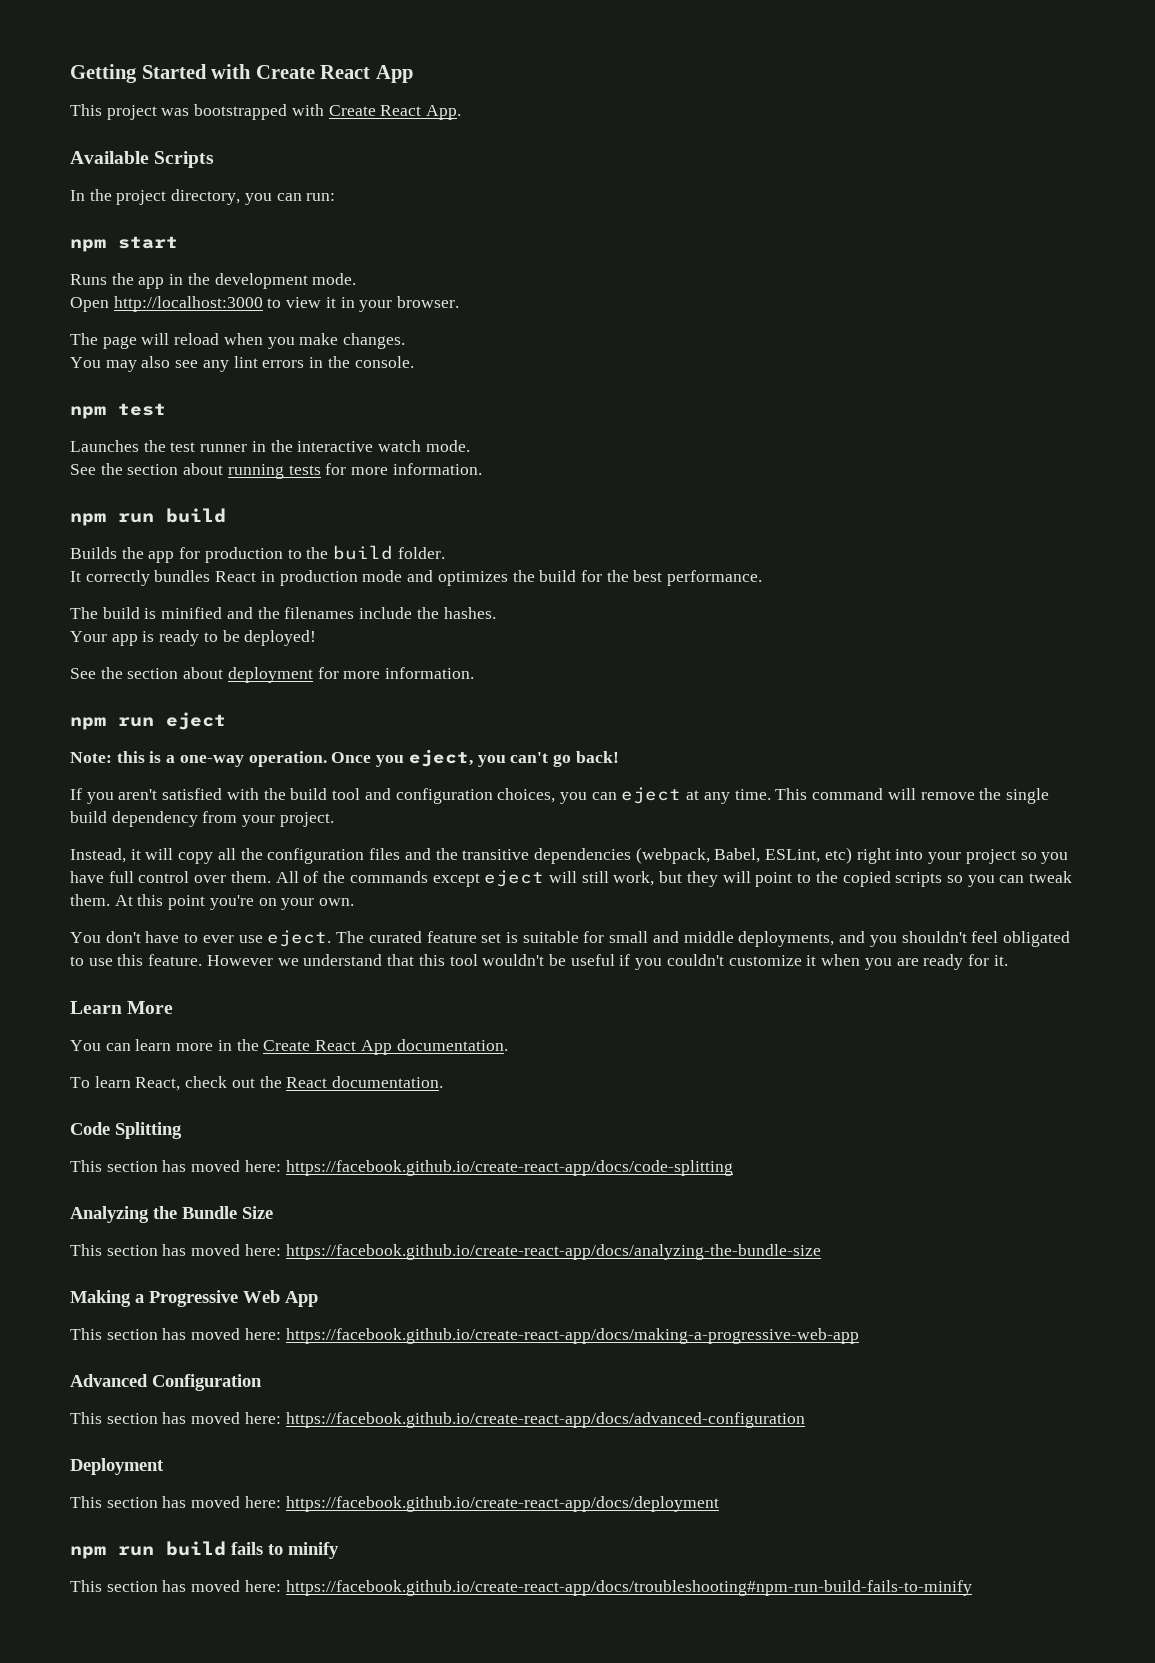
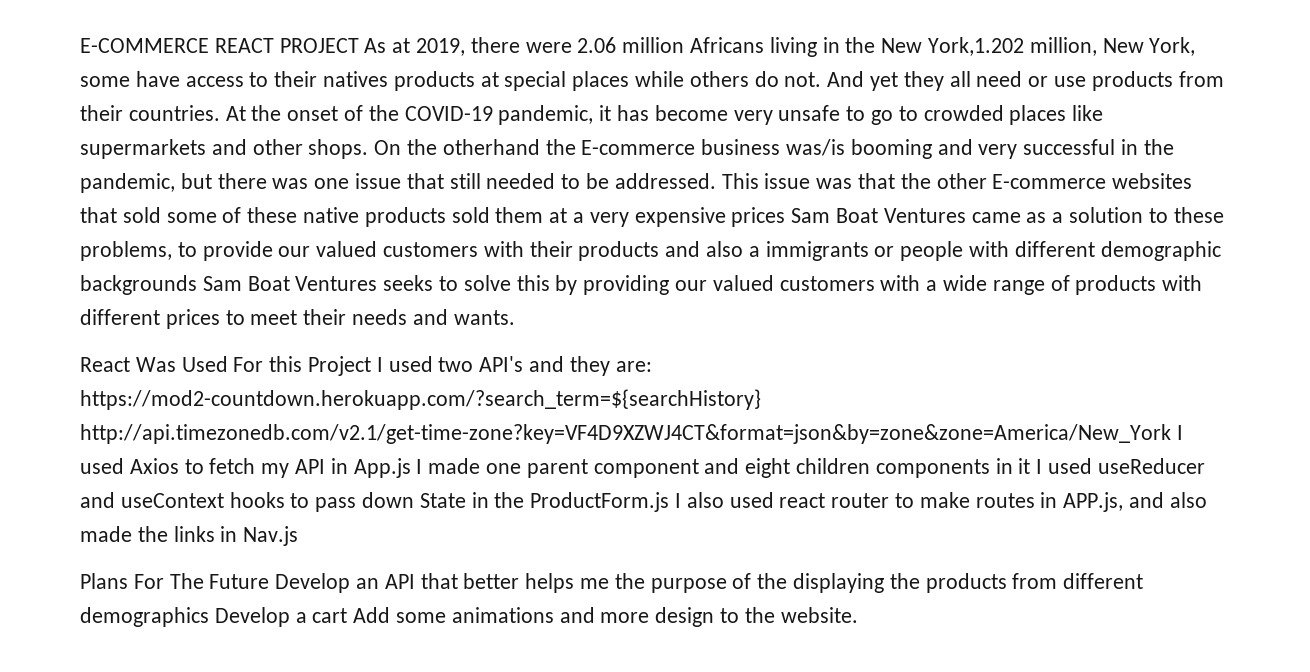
- Getting Started with Create React App
- This project was bootstrapped with Create React App.
- Available Scripts
- In the project directory, you can run:
- npm start
- Runs the app in the development mode.
- Open http://localhost:3000 to view it in your browser.
- The page will reload when you make changes.
- You may also see any lint errors in the console.
- npm test
- Launches the test runner in the interactive watch mode.
- See the section about running tests for more information.
- npm run build
- Builds the app for production to the build folder.
- It correctly bundles React in production mode and optimizes the build for the best performance.
- The build is minified and the filenames include the hashes.
- Your app is ready to be deployed!
- See the section about deployment for more information.
- npm run eject
- Note: this is a one-way operation. Once you eject, you can't go back!
- If you aren't satisfied with the build tool and configuration choices, you can eject at any time. This command will remove the single build dependency from your project.
- Instead, it will copy all the configuration files and the transitive dependencies (webpack, Babel, ESLint, etc) right into your project so you have full control over them. All of the commands except eject will still work, but they will point to the copied scripts so you can tweak them. At this point you're on your own.
- You don't have to ever use eject. The curated feature set is suitable for small and middle deployments, and you shouldn't feel obligated to use this feature. However we understand that this tool wouldn't be useful if you couldn't customize it when you are ready for it.
- Learn More
- You can learn more in the Create React App documentation.
- To learn React, check out the React documentation.
- Code Splitting
- This section has moved here: https://facebook.github.io/create-react-app/docs/code-splitting
- Analyzing the Bundle Size
- This section has moved here: https://facebook.github.io/create-react-app/docs/analyzing-the-bundle-size
- Making a Progressive Web App
- This section has moved here: https://facebook.github.io/create-react-app/docs/making-a-progressive-web-app
- Advanced Configuration
- This section has moved here: https://facebook.github.io/create-react-app/docs/advanced-configuration
- Deployment
- This section has moved here: https://facebook.github.io/create-react-app/docs/deployment
- npm run build fails to minify
- This section has moved here: https://facebook.github.io/create-react-app/docs/troubleshooting#npm-run-build-fails-to-minify
+ E-COMMERCE REACT PROJECT As at 2019, there were 2.06 million Africans living in the New York,1.202 million, New York, some have access to their natives products at special places while others do not. And yet they all need or use products from their countries. At the onset of the COVID-19 pandemic, it has become very unsafe to go to crowded places like supermarkets and other shops. On the otherhand the E-commerce business was/is booming and very successful in the pandemic, but there was one issue that still needed to be addressed. This issue was that the other E-commerce websites that sold some of these native products sold them at a very expensive prices Sam Boat Ventures came as a solution to these problems, to provide our valued customers with their products and also a immigrants or people with different demographic backgrounds Sam Boat Ventures seeks to solve this by providing our valued customers with a wide range of products with different prices to meet their needs and wants.
+ React Was Used For this Project I used two API's and they are: https://mod2-countdown.herokuapp.com/?search_term=${searchHistory} http://api.timezonedb.com/v2.1/get-time-zone?key=VF4D9XZWJ4CT&format=json&by=zone&zone=America/New_York I used Axios to fetch my API in App.js I made one parent component and eight children components in it I used useReducer and useContext hooks to pass down State in the ProductForm.js I also used react router to make routes in APP.js, and also made the links in Nav.js
+ Plans For The Future Develop an API that better helps me the purpose of the displaying the products from different demographics Develop a cart Add some animations and more design to the website.

